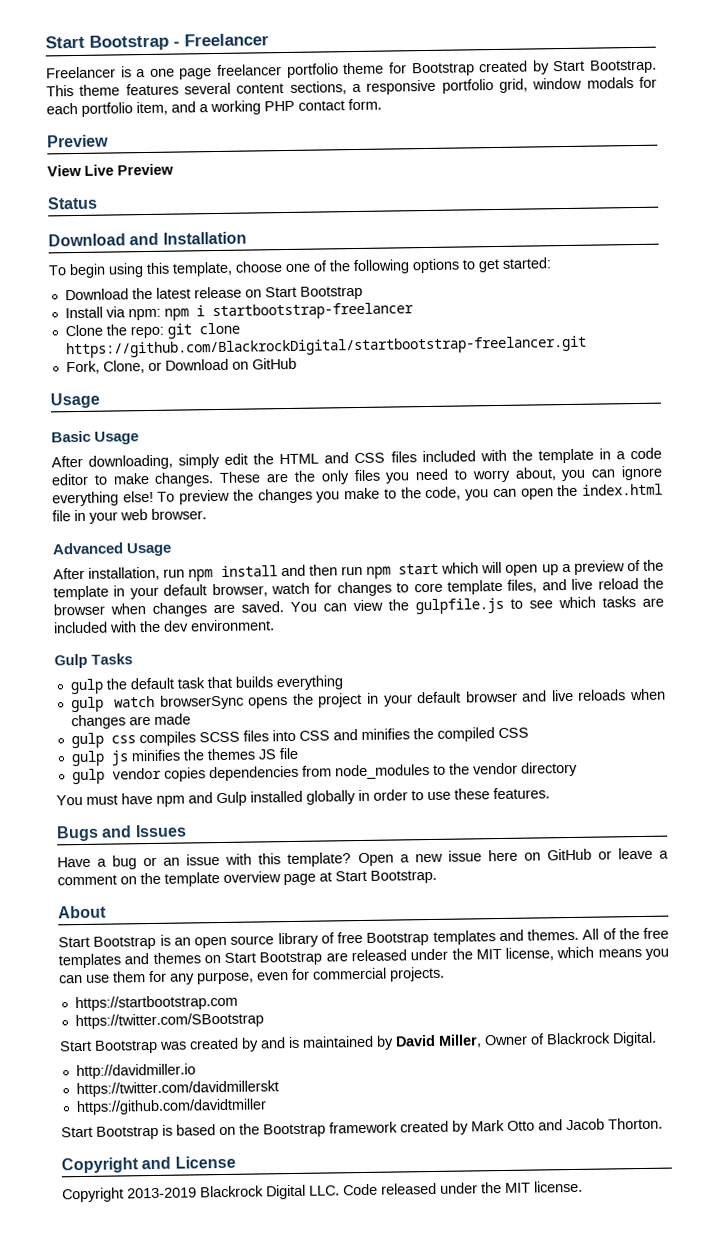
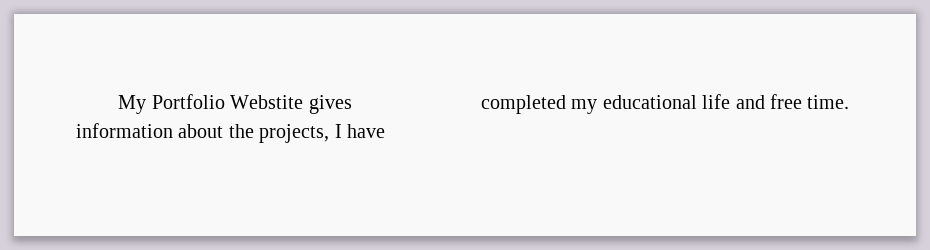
- Start Bootstrap - Freelancer
- Freelancer is a one page freelancer portfolio theme for Bootstrap created by Start Bootstrap. This theme features several content sections, a responsive portfolio grid, window modals for each portfolio item, and a working PHP contact form.
- Preview
- View Live Preview
- Status
- Download and Installation
- To begin using this template, choose one of the following options to get started:
- Download the latest release on Start Bootstrap
- Install via npm: npm i startbootstrap-freelancer
- Clone the repo: git clone https://github.com/BlackrockDigital/startbootstrap-freelancer.git
- Fork, Clone, or Download on GitHub
- Usage
- Basic Usage
- After downloading, simply edit the HTML and CSS files included with the template in a code editor to make changes. These are the only files you need to worry about, you can ignore everything else! To preview the changes you make to the code, you can open the index.html file in your web browser.
- Advanced Usage
- After installation, run npm install and then run npm start which will open up a preview of the template in your default browser, watch for changes to core template files, and live reload the browser when changes are saved. You can view the gulpfile.js to see which tasks are included with the dev environment.
- Gulp Tasks
- gulp the default task that builds everything
- gulp watch browserSync opens the project in your default browser and live reloads when changes are made
- gulp css compiles SCSS files into CSS and minifies the compiled CSS
- gulp js minifies the themes JS file
- gulp vendor copies dependencies from node_modules to the vendor directory
- You must have npm and Gulp installed globally in order to use these features.
- Bugs and Issues
- Have a bug or an issue with this template? Open a new issue here on GitHub or leave a comment on the template overview page at Start Bootstrap.
- About
- Start Bootstrap is an open source library of free Bootstrap templates and themes. All of the free templates and themes on Start Bootstrap are released under the MIT license, which means you can use them for any purpose, even for commercial projects.
- https://startbootstrap.com
- https://twitter.com/SBootstrap
- Start Bootstrap was created by and is maintained by David Miller, Owner of Blackrock Digital.
- http://davidmiller.io
- https://twitter.com/davidmillerskt
- https://github.com/davidtmiller
- Start Bootstrap is based on the Bootstrap framework created by Mark Otto and Jacob Thorton.
- Copyright and License
- Copyright 2013-2019 Blackrock Digital LLC. Code released under the MIT license.
+ My Portfolio Webstite gives information about the projects, I have completed my educational life and free time.

